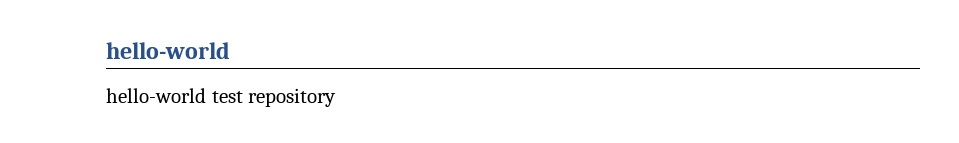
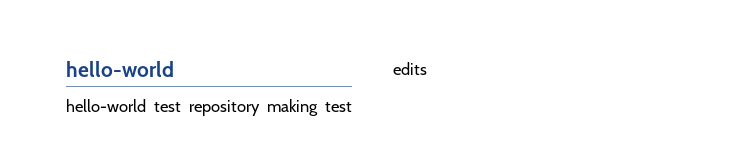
- hello-world test repository
+ hello-world test repository making test edits

